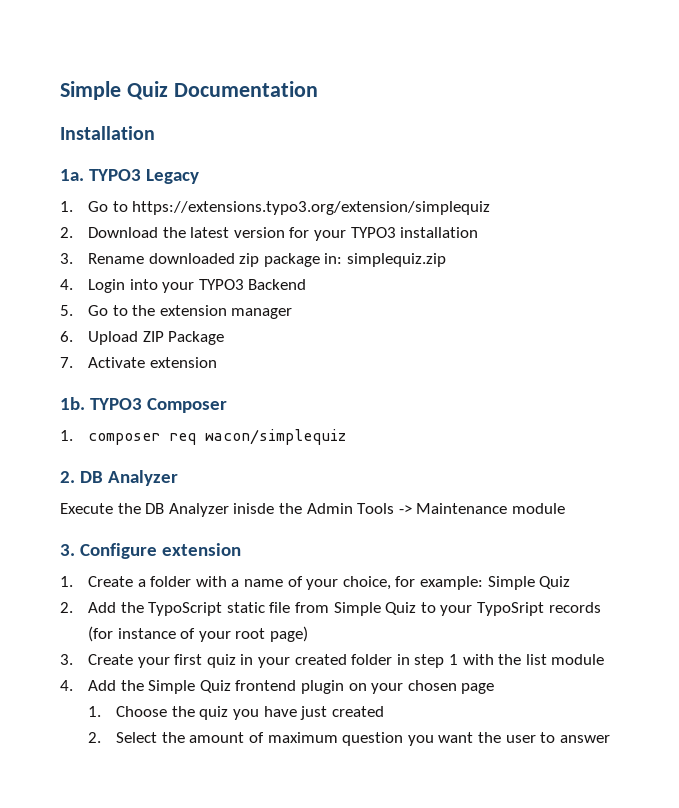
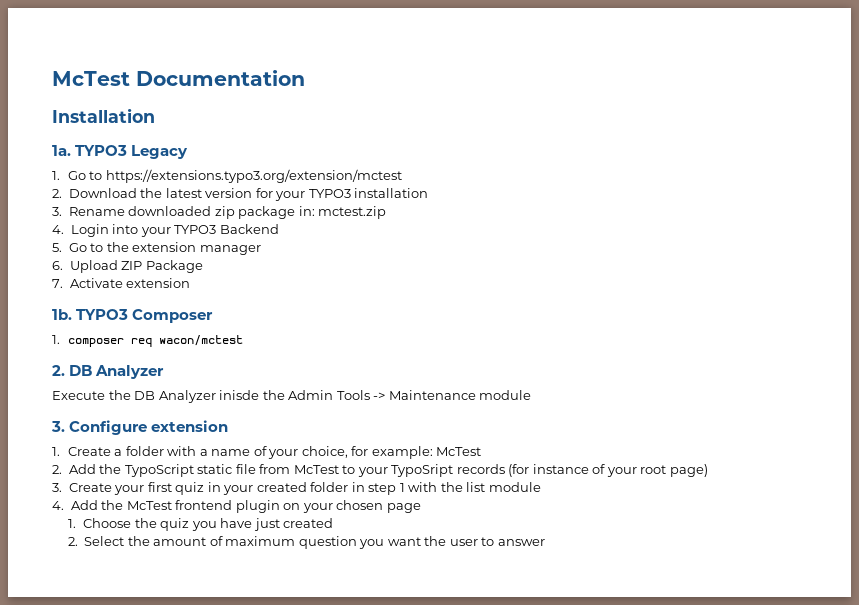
- Simple Quiz Documentation
+ McTest Documentation
- 1. Go to https://extensions.typo3.org/extension/simplequiz
+ 1. Go to https://extensions.typo3.org/extension/mctest
- 3. Rename downloaded zip package in: simplequiz.zip
+ 3. Rename downloaded zip package in: mctest.zip
- 1. composer req wacon/simplequiz
+ 1. composer req wacon/mctest
- 1. Create a folder with a name of your choice, for example: Simple Quiz
+ 1. Create a folder with a name of your choice, for example: McTest
- 2. Add the TypoScript static file from Simple Quiz to your TypoSript records (for instance of your root page)
+ 2. Add the TypoScript static file from McTest to your TypoSript records (for instance of your root page)
- 4. Add the Simple Quiz frontend plugin on your chosen page
+ 4. Add the McTest frontend plugin on your chosen page

